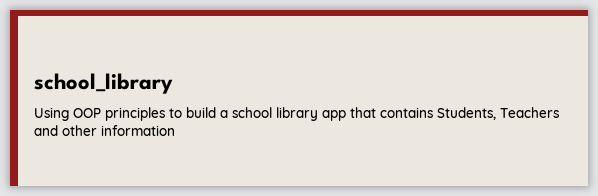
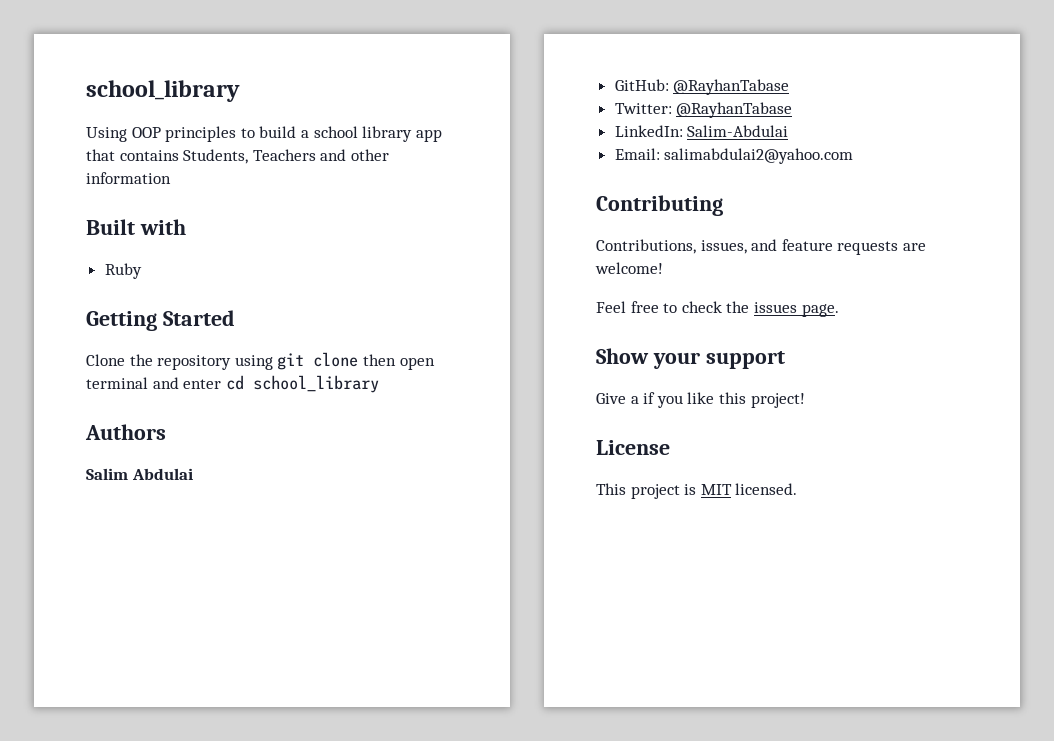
+ Built with
+ Ruby
+ Getting Started
+ Clone the repository using git clone then open terminal and enter cd school_library
+ Authors
+ Salim Abdulai
+ GitHub: @RayhanTabase
+ Twitter: @RayhanTabase
+ LinkedIn: Salim-Abdulai
+ Email: salimabdulai2@yahoo.com
+ Contributing
+ Contributions, issues, and feature requests are welcome!
+ Feel free to check the issues page.
+ Show your support
+ Give a if you like this project!
+ License
+ This project is MIT licensed.

